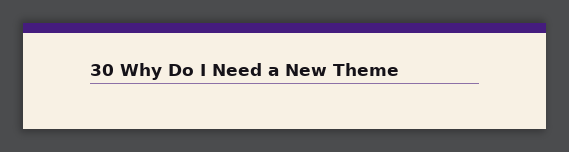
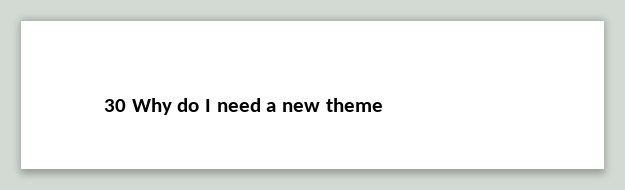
- 30 Why Do I Need a New Theme
+ 30 Why do I need a new theme

